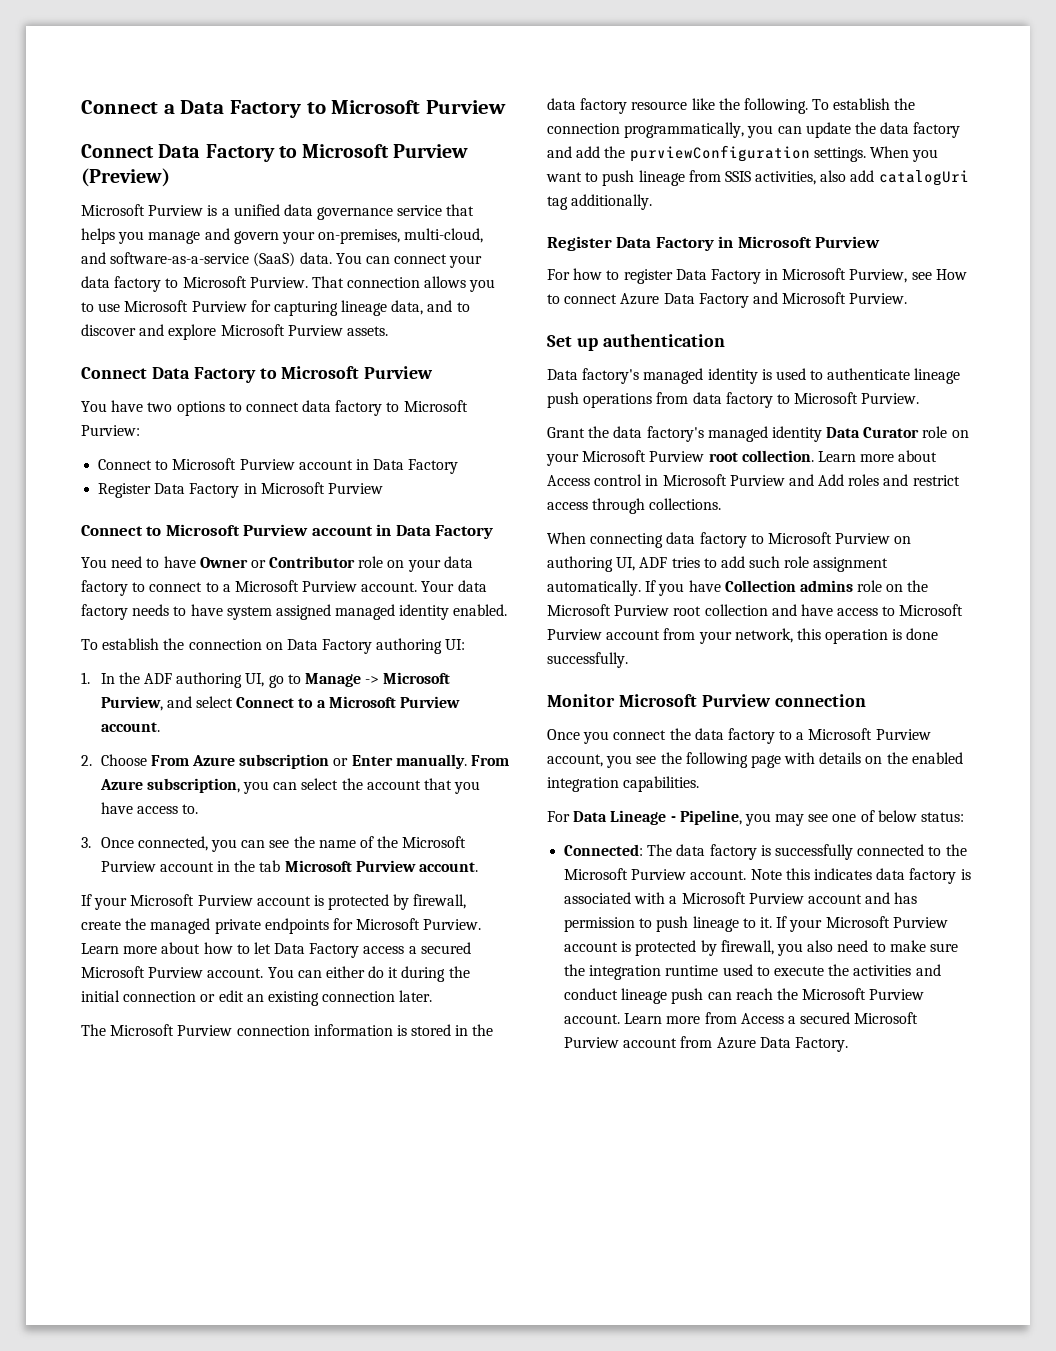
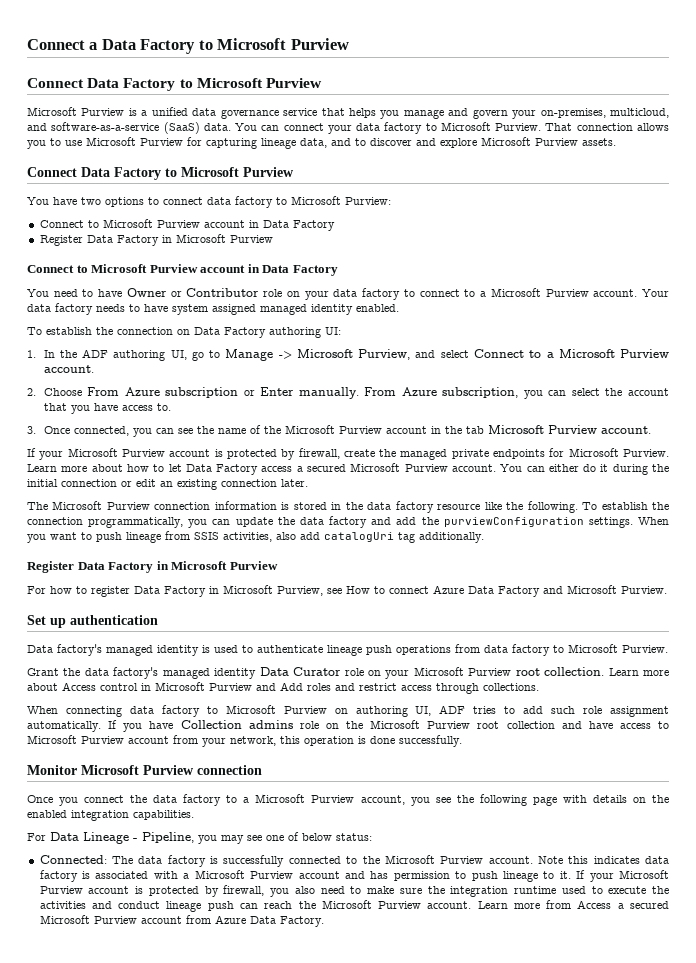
  Connect a Data Factory to Microsoft Purview
- Connect Data Factory to Microsoft Purview (Preview)
+ Connect Data Factory to Microsoft Purview
- Microsoft Purview is a unified data governance service that helps you manage and govern your on-premises, multi-cloud, and software-as-a-service (SaaS) data.
+ Microsoft Purview is a unified data governance service that helps you manage and govern your on-premises, multicloud, and software-as-a-service (SaaS) data.

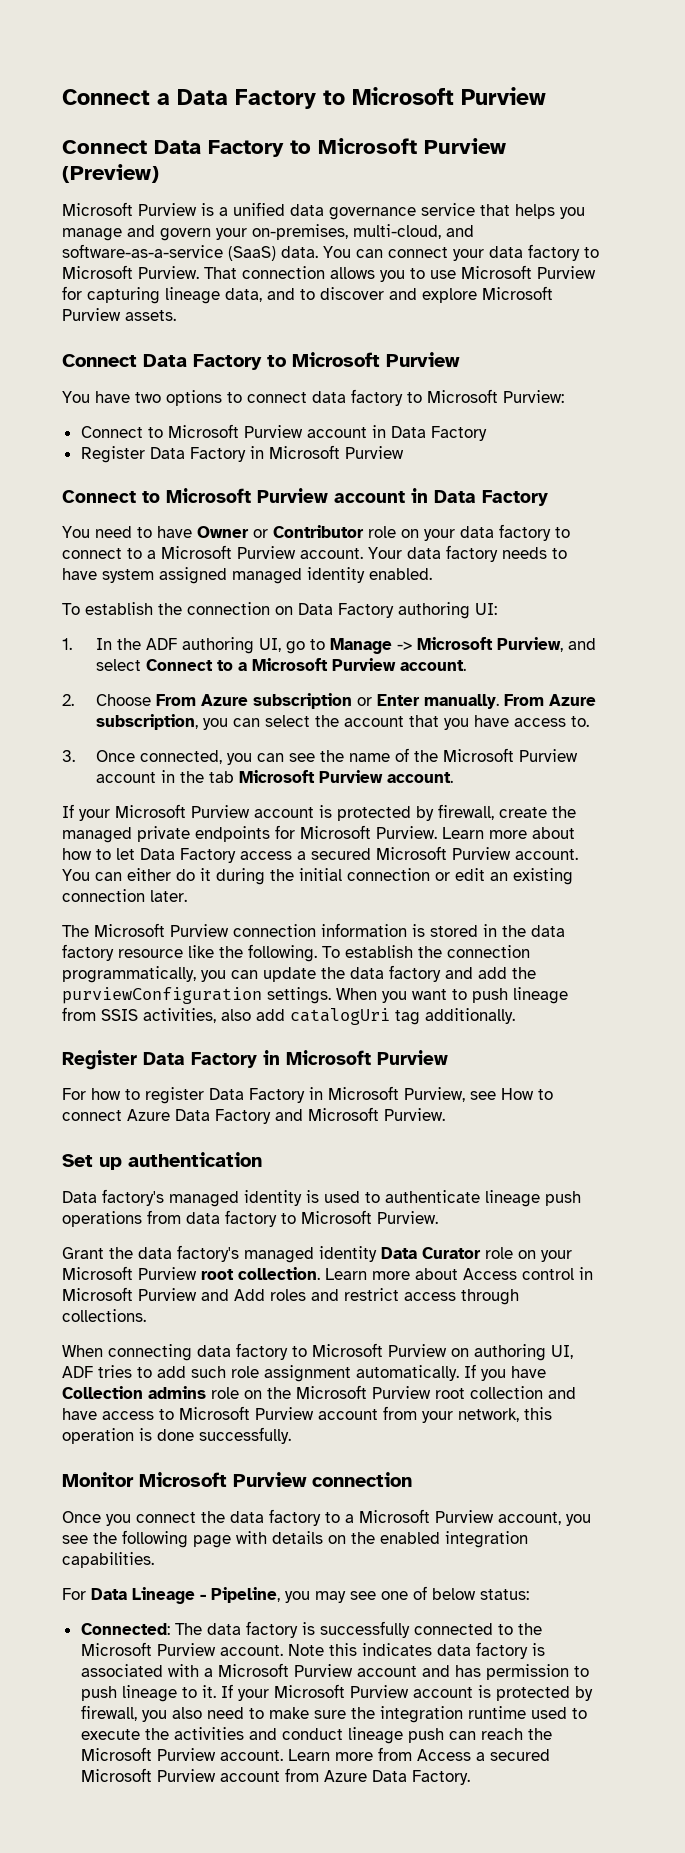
  Connect a Data Factory to Microsoft Purview
- Connect Data Factory to Microsoft Purview
+ Connect Data Factory to Microsoft Purview (Preview)
- Microsoft Purview is a unified data governance service that helps you manage and govern your on-premises, multicloud, and software-as-a-service (SaaS) data.
+ Microsoft Purview is a unified data governance service that helps you manage and govern your on-premises, multi-cloud, and software-as-a-service (SaaS) data.

